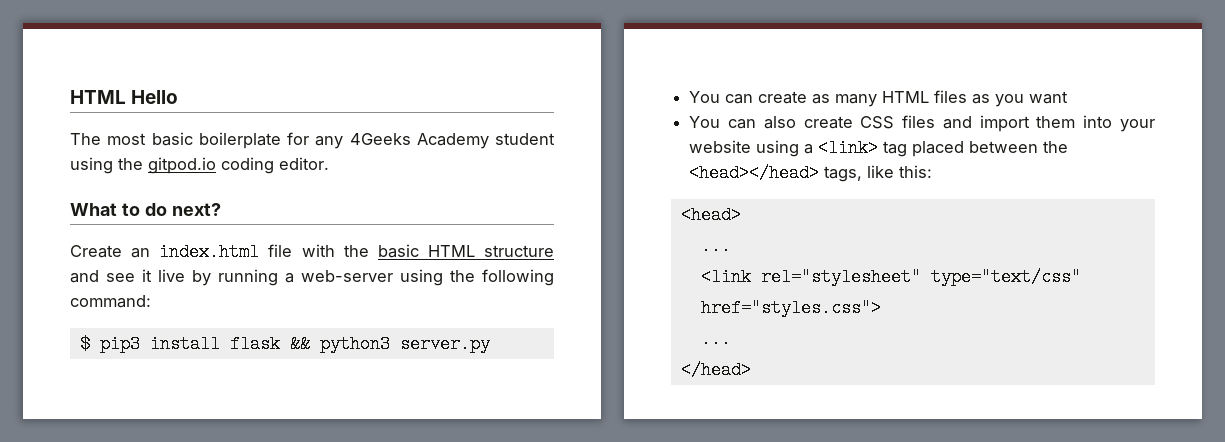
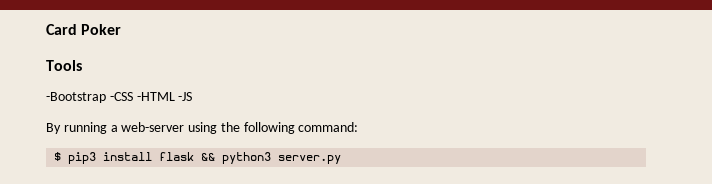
- HTML Hello
- The most basic boilerplate for any 4Geeks Academy student using the gitpod.io coding editor.
- What to do next?
- Create an index.html file with the basic HTML structure and see it live by running a web-server using the following command:
+ Card Poker
+ Tools
+ -Bootstrap -CSS -HTML -JS
+ By running a web-server using the following command:
- You can create as many HTML files as you want
- You can also create CSS files and import them into your website using a <link> tag placed between the <head></head> tags, like this:
- <head>
- ...
- <link rel="stylesheet" type="text/css" href="styles.css">
- ...
- </head>

